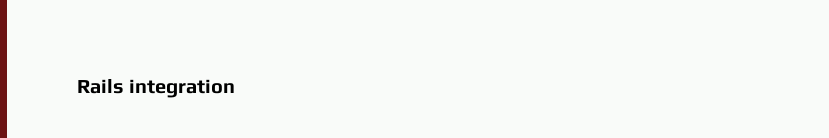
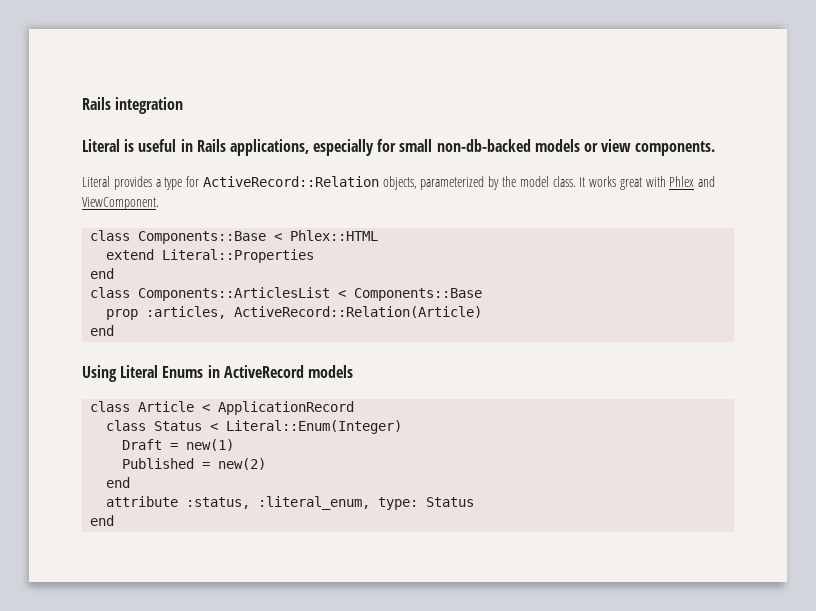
+ Literal is useful in Rails applications, especially for small non-db-backed models or view components.
+ Literal provides a type for ActiveRecord::Relation objects, parameterized by the model class. It works great with Phlex and ViewComponent.
+ class Components::Base < Phlex::HTML
+ extend Literal::Properties
+ end
+ class Components::ArticlesList < Components::Base
+ prop :articles, ActiveRecord::Relation(Article)
+ end
+ Using Literal Enums in ActiveRecord models
+ class Article < ApplicationRecord
+ class Status < Literal::Enum(Integer)
+ Draft = new(1)
+ Published = new(2)
+ end
+ attribute :status, :literal_enum, type: Status
+ end

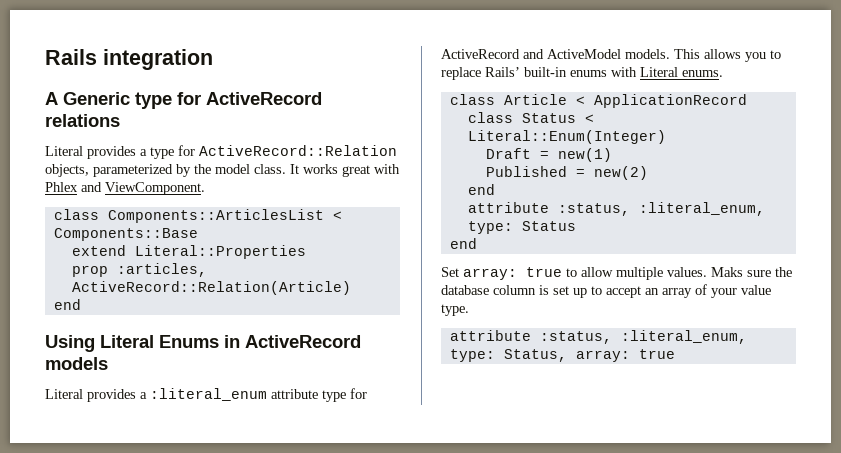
- Literal is useful in Rails applications, especially for small non-db-backed models or view components.
+ A Generic type for ActiveRecord relations
- class Components::Base < Phlex::HTML
+ class Components::ArticlesList < Components::Base
  extend Literal::Properties
- end
- class Components::ArticlesList < Components::Base
+ Literal provides a :literal_enum attribute type for ActiveRecord and ActiveModel models. This allows you to replace Rails’ built-in enums with Literal enums.
+ Set array: true to allow multiple values. Maks sure the database column is set up to accept an array of your value type.
+ attribute :status, :literal_enum, type: Status, array: true

